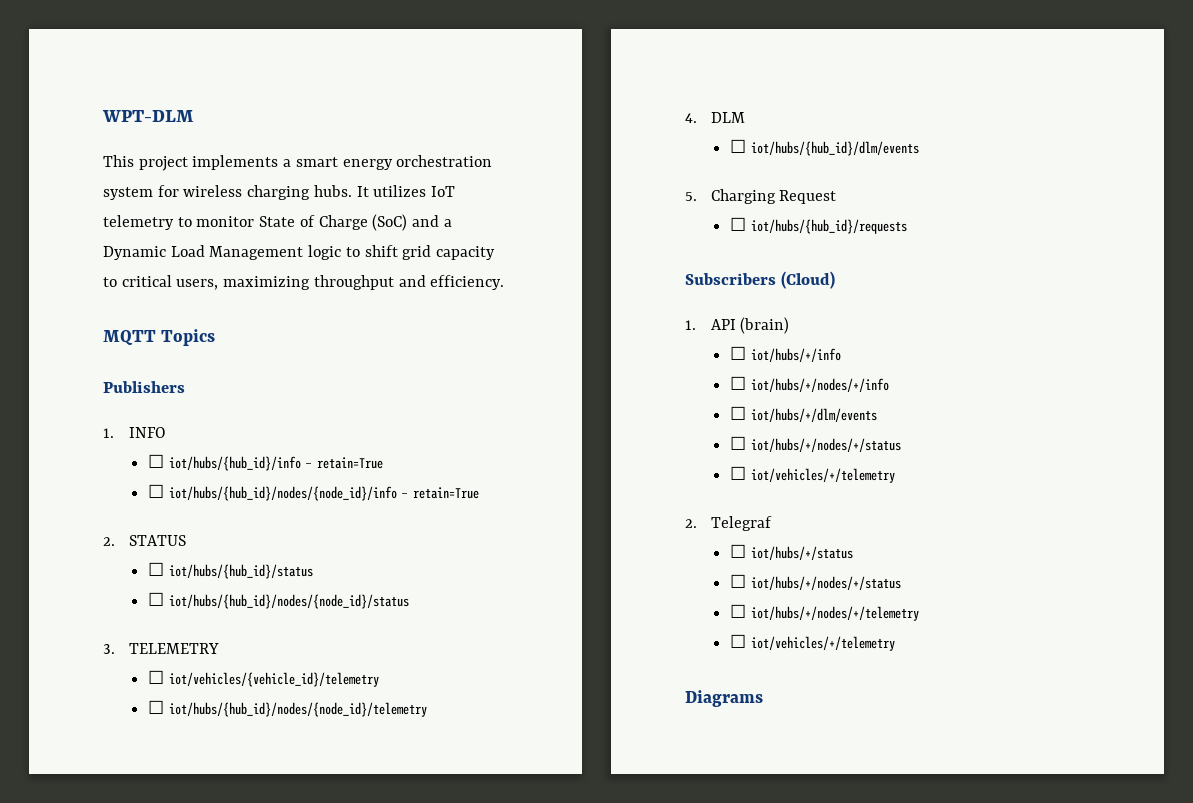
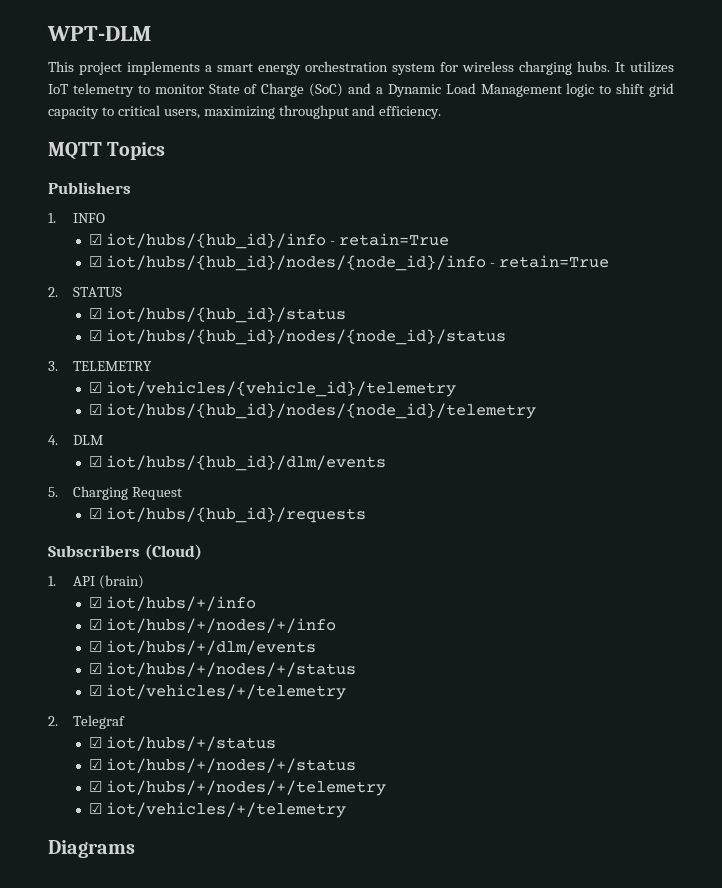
- ☐ iot/hubs/{hub_id}/info - retain=True
+ ☑ iot/hubs/{hub_id}/info - retain=True
- ☐ iot/hubs/{hub_id}/nodes/{node_id}/info - retain=True
+ ☑ iot/hubs/{hub_id}/nodes/{node_id}/info - retain=True
- ☐ iot/hubs/{hub_id}/status
+ ☑ iot/hubs/{hub_id}/status
- ☐ iot/hubs/{hub_id}/nodes/{node_id}/status
+ ☑ iot/hubs/{hub_id}/nodes/{node_id}/status
- ☐ iot/vehicles/{vehicle_id}/telemetry
+ ☑ iot/vehicles/{vehicle_id}/telemetry
- ☐ iot/hubs/{hub_id}/nodes/{node_id}/telemetry
+ ☑ iot/hubs/{hub_id}/nodes/{node_id}/telemetry
- ☐ iot/hubs/{hub_id}/dlm/events
+ ☑ iot/hubs/{hub_id}/dlm/events
- ☐ iot/hubs/{hub_id}/requests
+ ☑ iot/hubs/{hub_id}/requests
- ☐ iot/hubs/+/info
+ ☑ iot/hubs/+/info
- ☐ iot/hubs/+/nodes/+/info
+ ☑ iot/hubs/+/nodes/+/info
- ☐ iot/hubs/+/dlm/events
- ☐ iot/hubs/+/nodes/+/status
- ☐ iot/vehicles/+/telemetry
+ ☑ iot/hubs/+/dlm/events
+ ☑ iot/hubs/+/nodes/+/status
+ ☑ iot/vehicles/+/telemetry
- ☐ iot/hubs/+/status
- ☐ iot/hubs/+/nodes/+/status
- ☐ iot/hubs/+/nodes/+/telemetry
- ☐ iot/vehicles/+/telemetry
+ ☑ iot/hubs/+/status
+ ☑ iot/hubs/+/nodes/+/status
+ ☑ iot/hubs/+/nodes/+/telemetry
+ ☑ iot/vehicles/+/telemetry

